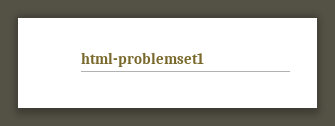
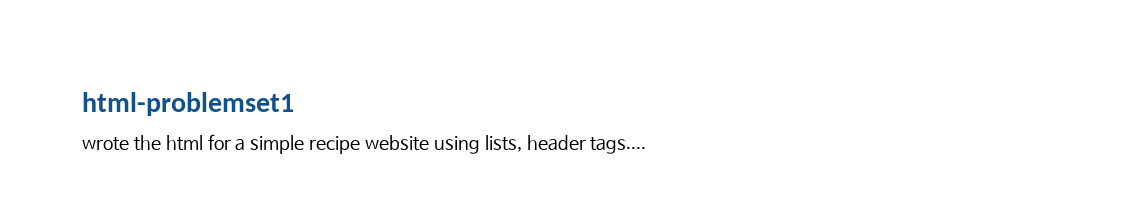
+ wrote the html for a simple recipe website using lists, header tags....

